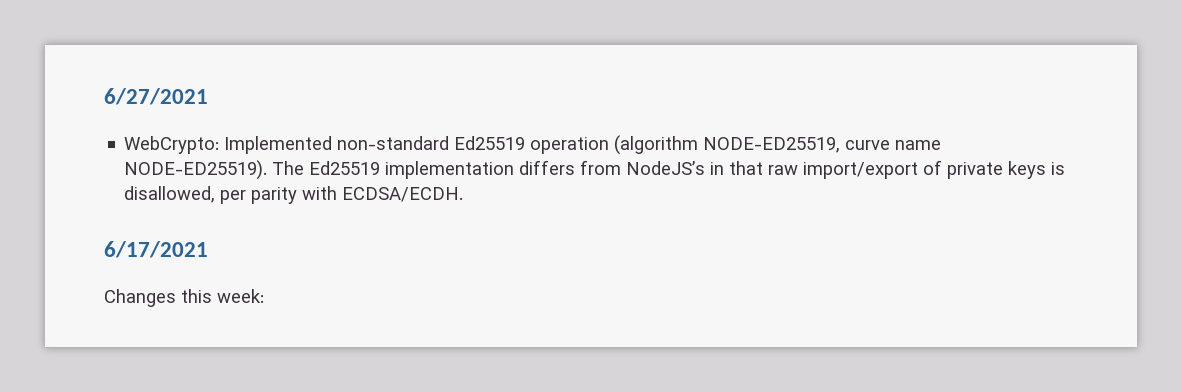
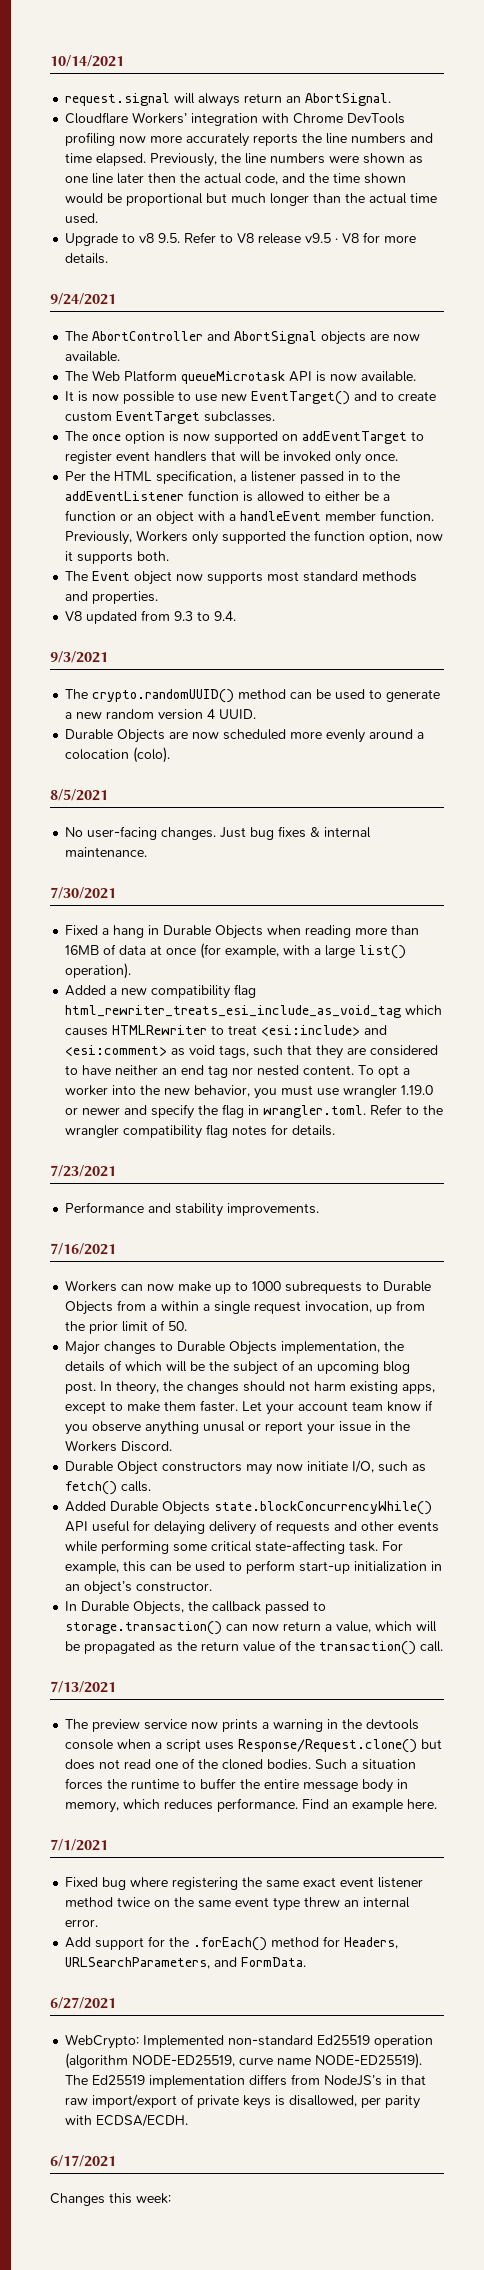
+ 10/14/2021
+ request.signal will always return an AbortSignal.
+ Cloudflare Workers’ integration with Chrome DevTools profiling now more accurately reports the line numbers and time elapsed. Previously, the line numbers were shown as one line later then the actual code, and the time shown would be proportional but much longer than the actual time used.
+ Upgrade to v8 9.5. Refer to V8 release v9.5 · V8 for more details.
+ 9/24/2021
+ The AbortController and AbortSignal objects are now available.
+ The Web Platform queueMicrotask API is now available.
+ It is now possible to use new EventTarget() and to create custom EventTarget subclasses.
+ The once option is now supported on addEventTarget to register event handlers that will be invoked only once.
+ Per the HTML specification, a listener passed in to the addEventListener function is allowed to either be a function or an object with a handleEvent member function. Previously, Workers only supported the function option, now it supports both.
+ The Event object now supports most standard methods and properties.
+ V8 updated from 9.3 to 9.4.
+ 9/3/2021
+ The crypto.randomUUID() method can be used to generate a new random version 4 UUID.
+ Durable Objects are now scheduled more evenly around a colocation (colo).
+ 8/5/2021
+ No user-facing changes. Just bug fixes & internal maintenance.
+ 7/30/2021
+ Fixed a hang in Durable Objects when reading more than 16MB of data at once (for example, with a large list() operation).
+ Added a new compatibility flag html_rewriter_treats_esi_include_as_void_tag which causes HTMLRewriter to treat <esi:include> and <esi:comment> as void tags, such that they are considered to have neither an end tag nor nested content. To opt a worker into the new behavior, you must use wrangler 1.19.0 or newer and specify the flag in wrangler.toml. Refer to the wrangler compatibility flag notes for details.
+ 7/23/2021
+ Performance and stability improvements.
+ 7/16/2021
+ Workers can now make up to 1000 subrequests to Durable Objects from a within a single request invocation, up from the prior limit of 50.
+ Major changes to Durable Objects implementation, the details of which will be the subject of an upcoming blog post. In theory, the changes should not harm existing apps, except to make them faster. Let your account team know if you observe anything unusal or report your issue in the Workers Discord.
+ Durable Object constructors may now initiate I/O, such as fetch() calls.
+ Added Durable Objects state.blockConcurrencyWhile() API useful for delaying delivery of requests and other events while performing some critical state-affecting task. For example, this can be used to perform start-up initialization in an object’s constructor.
+ In Durable Objects, the callback passed to storage.transaction() can now return a value, which will be propagated as the return value of the transaction() call.
+ 7/13/2021
+ The preview service now prints a warning in the devtools console when a script uses Response/Request.clone() but does not read one of the cloned bodies. Such a situation forces the runtime to buffer the entire message body in memory, which reduces performance. Find an example here.
+ 7/1/2021
+ Fixed bug where registering the same exact event listener method twice on the same event type threw an internal error.
+ Add support for the .forEach() method for Headers, URLSearchParameters, and FormData.

